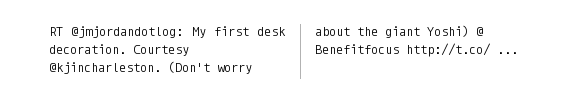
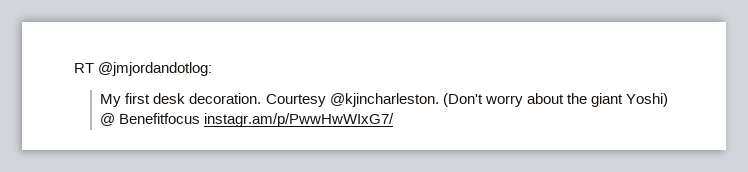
- RT @jmjordandotlog: My first desk decoration.
+ RT @jmjordandotlog:
+ My first desk decoration.
- (Don't worry about the giant Yoshi) @ Benefitfocus http://t.co/ ...
+ (Don't worry about the giant Yoshi) @ Benefitfocus instagr.am/p/PwwHwWIxG7/

